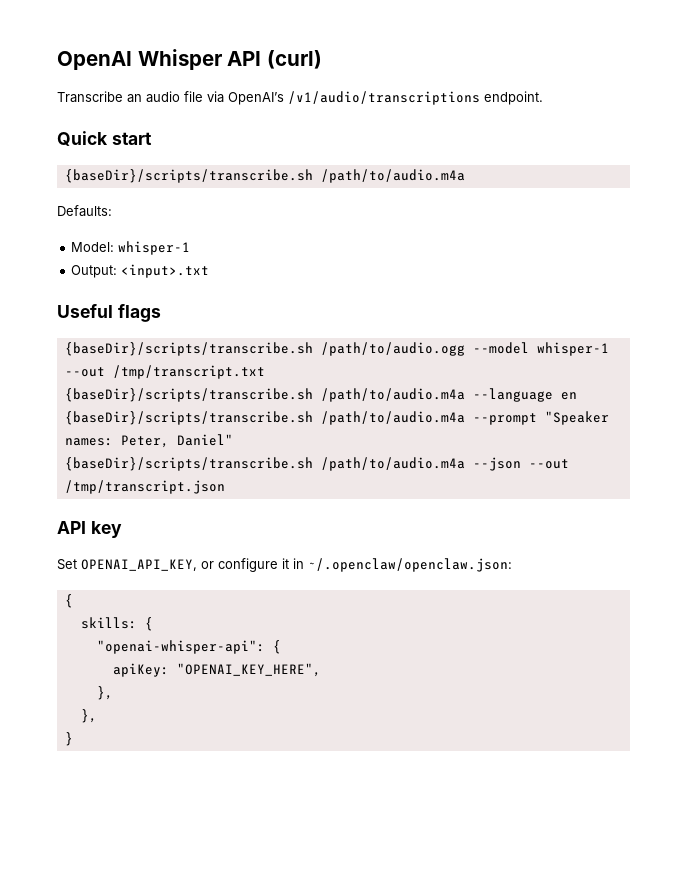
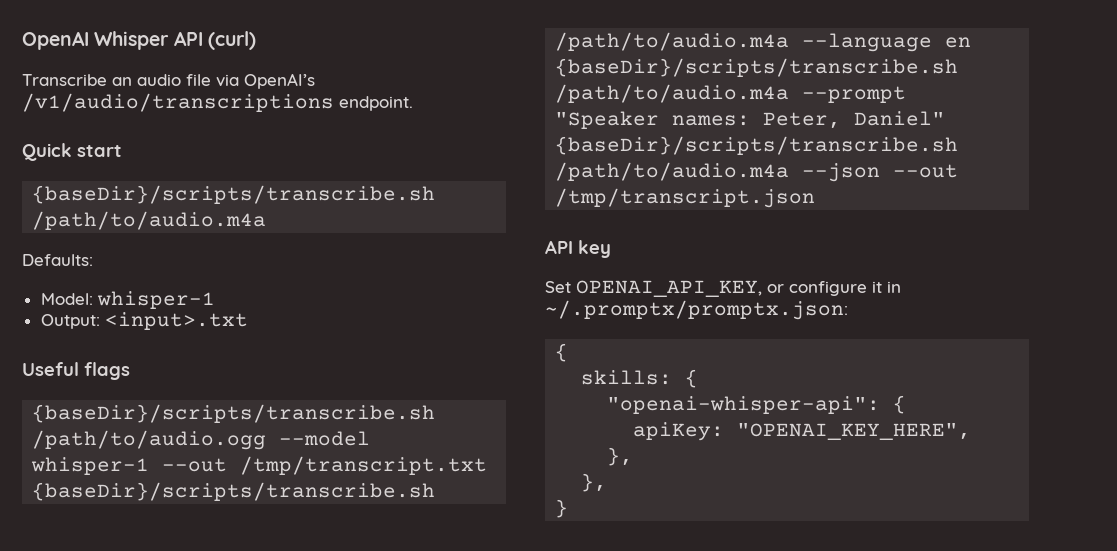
- Set OPENAI_API_KEY, or configure it in ~/.openclaw/openclaw.json:
+ Set OPENAI_API_KEY, or configure it in ~/.promptx/promptx.json:

